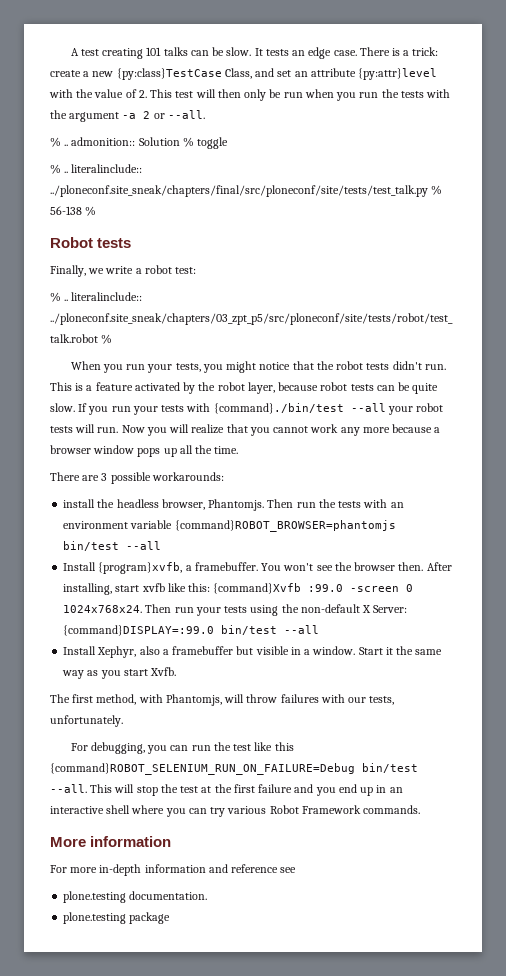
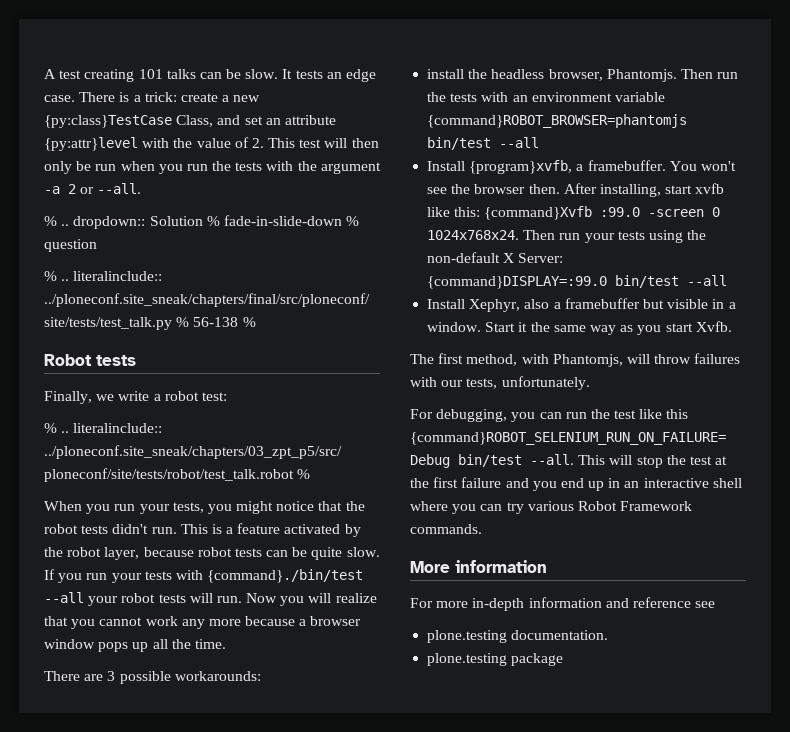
- % .. admonition:: Solution % toggle
+ % .. dropdown:: Solution % fade-in-slide-down % question

